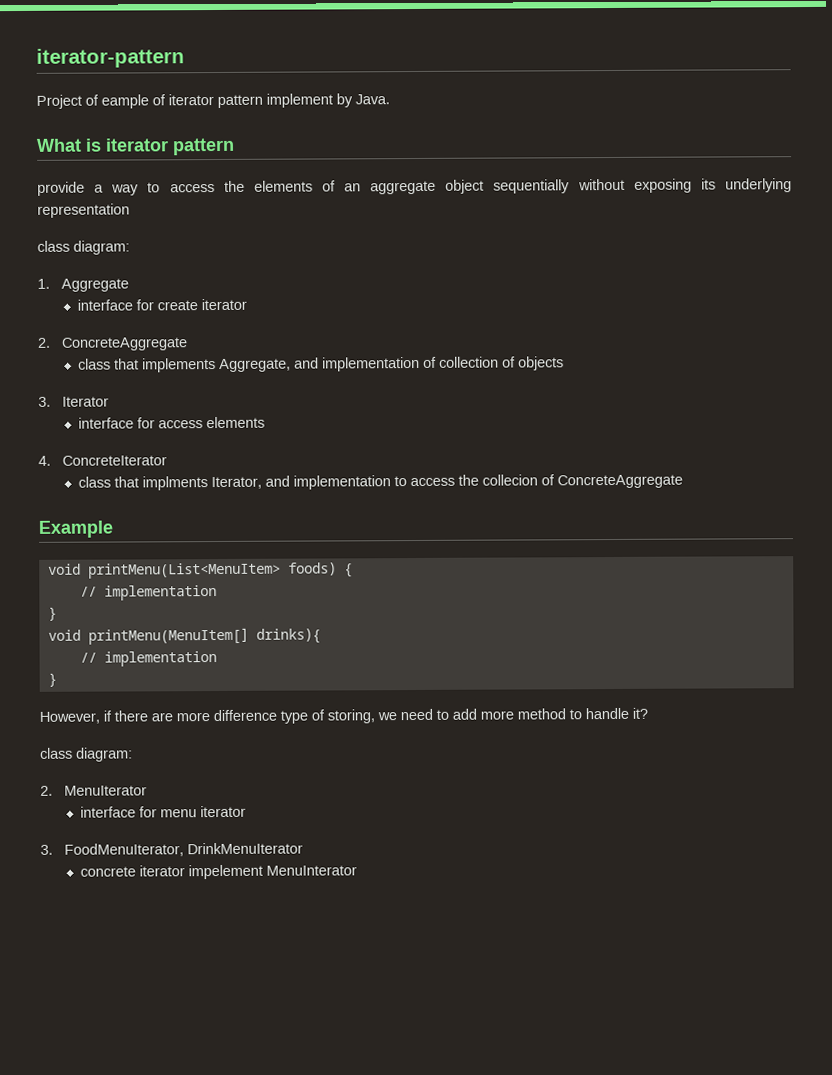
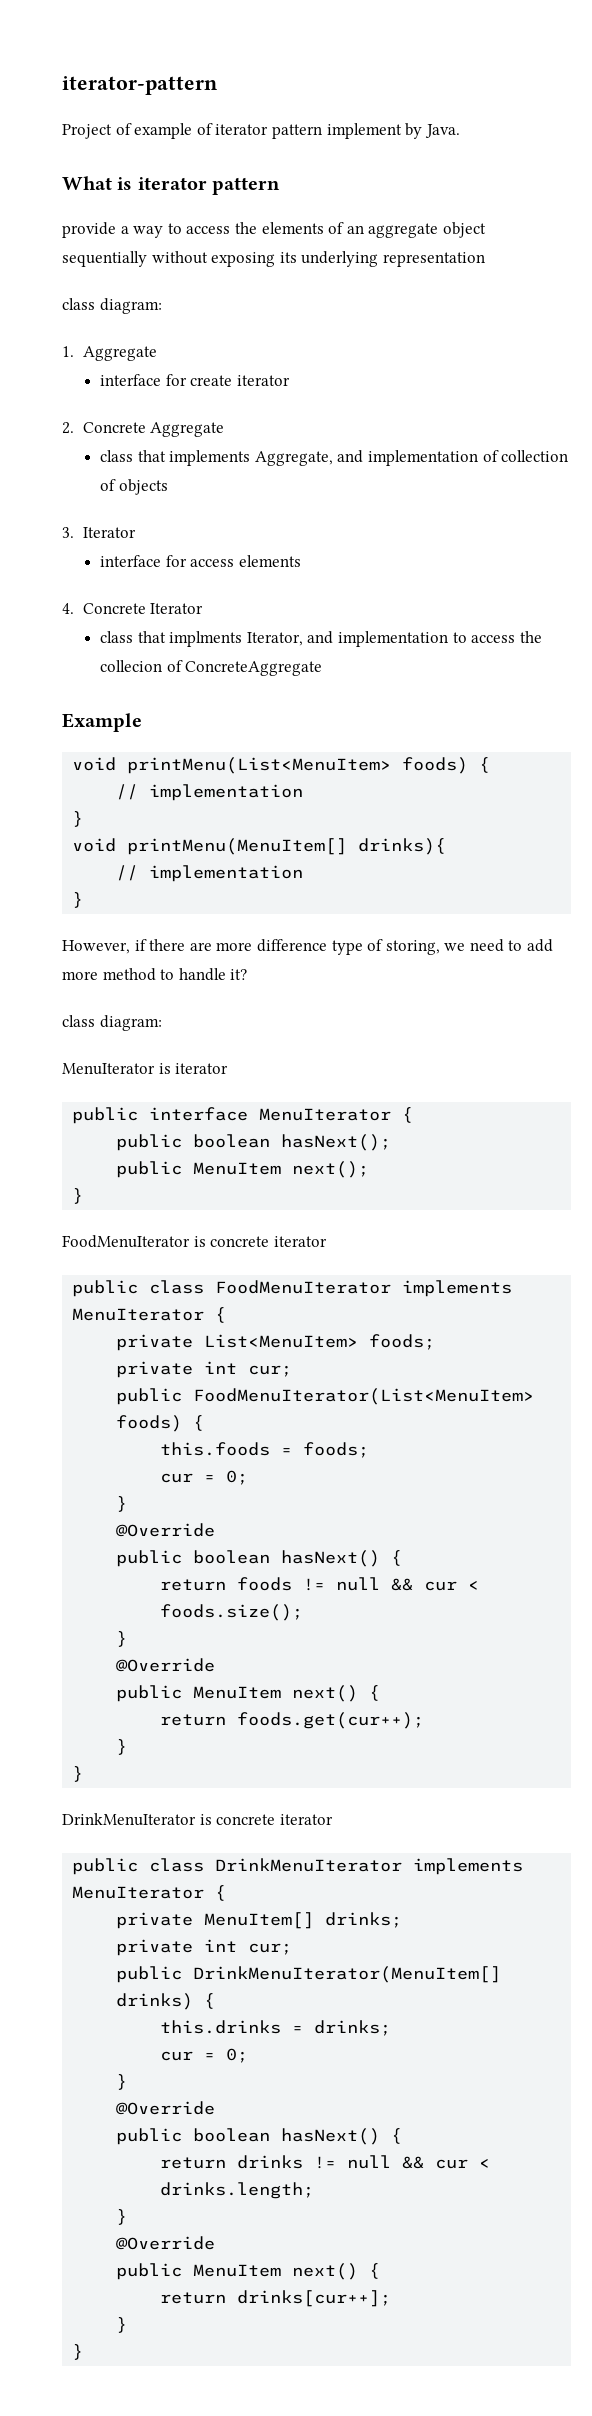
- Project of eample of iterator pattern implement by Java.
+ Project of example of iterator pattern implement by Java.
- 2. ConcreteAggregate
+ 2. Concrete Aggregate
- 4. ConcreteIterator
+ 4. Concrete Iterator
- 2. MenuIterator
- interface for menu iterator
- 3. FoodMenuIterator, DrinkMenuIterator
- concrete iterator impelement MenuInterator
+ MenuIterator is iterator
+ public interface MenuIterator {
+ public boolean hasNext();
+ public MenuItem next();
+ }
+ FoodMenuIterator is concrete iterator
+ public class FoodMenuIterator implements MenuIterator {
+ private List<MenuItem> foods;
+ private int cur;
+ public FoodMenuIterator(List<MenuItem> foods) {
+ this.foods = foods;
+ cur = 0;
+ }
+ @Override
+ public boolean hasNext() {
+ return foods != null && cur < foods.size();
+ }
+ @Override
+ public MenuItem next() {
+ return foods.get(cur++);
+ }
+ }
+ DrinkMenuIterator is concrete iterator
+ public class DrinkMenuIterator implements MenuIterator {
+ private MenuItem[] drinks;
+ private int cur;
+ public DrinkMenuIterator(MenuItem[] drinks) {
+ this.drinks = drinks;
+ cur = 0;
+ }
+ @Override
+ public boolean hasNext() {
+ return drinks != null && cur < drinks.length;
+ }
+ @Override
+ public MenuItem next() {
+ return drinks[cur++];
+ }
+ }

